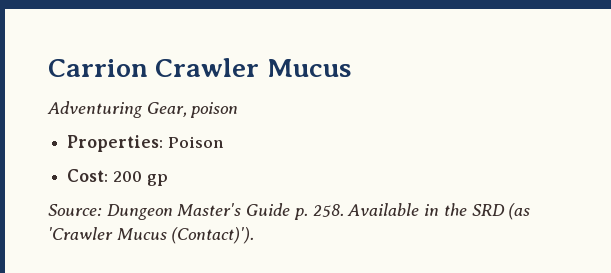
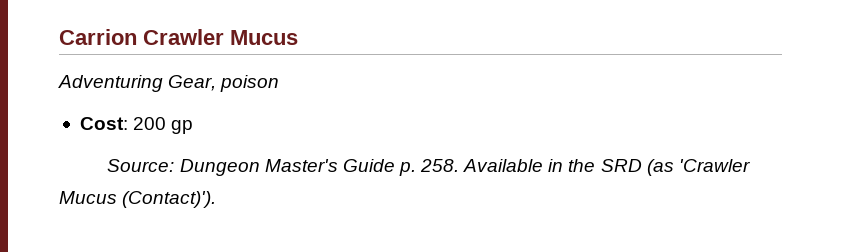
- Properties: Poison

